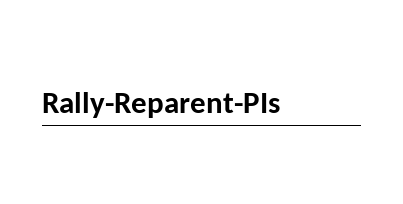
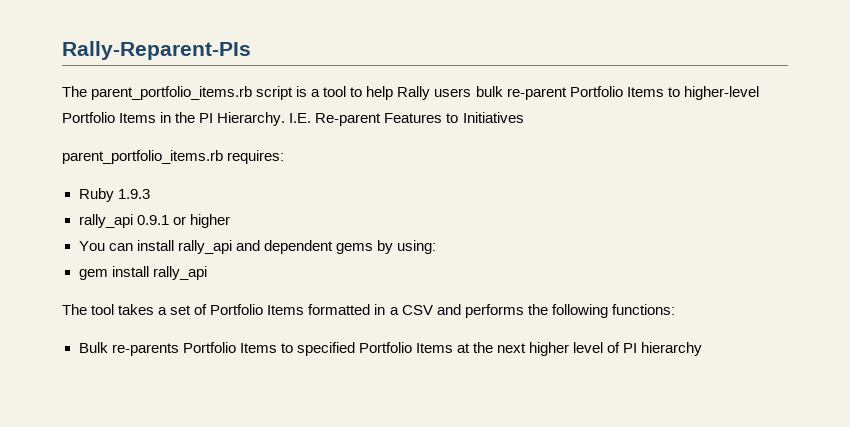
+ The parent_portfolio_items.rb script is a tool to help Rally users bulk re-parent Portfolio Items to higher-level Portfolio Items in the PI Hierarchy. I.E. Re-parent Features to Initiatives
+ parent_portfolio_items.rb requires:
+ Ruby 1.9.3
+ rally_api 0.9.1 or higher
+ You can install rally_api and dependent gems by using:
+ gem install rally_api
+ The tool takes a set of Portfolio Items formatted in a CSV and performs the following functions:
+ Bulk re-parents Portfolio Items to specified Portfolio Items at the next higher level of PI hierarchy

